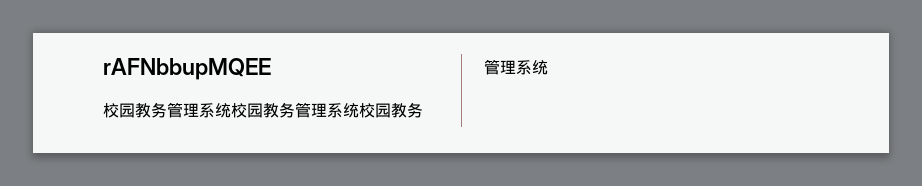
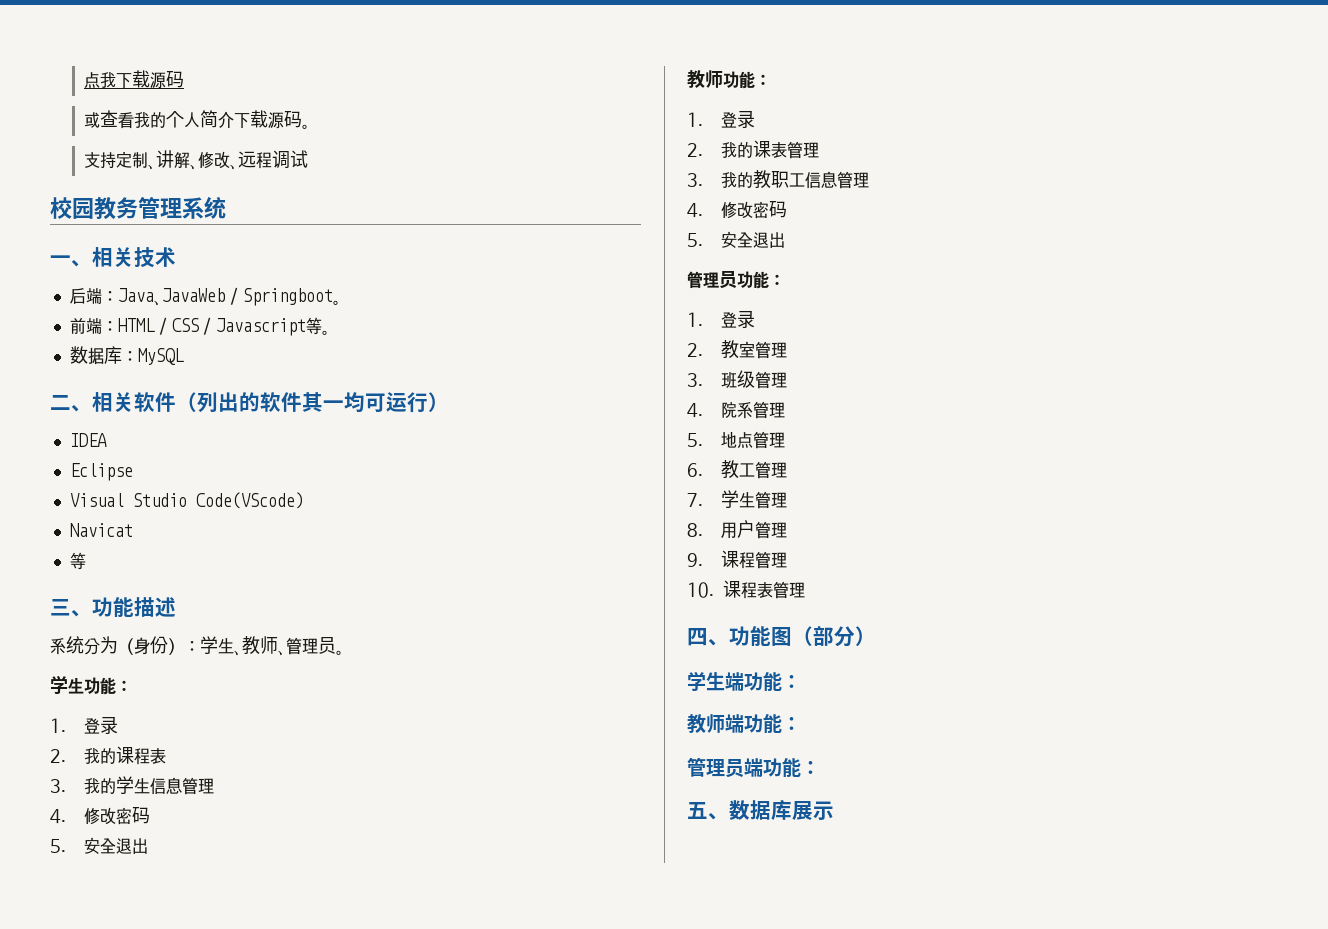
- rAFNbbupMQEE
- 校园教务管理系统校园教务管理系统校园教务管理系统
+ 点我下载源码
+ 或查看我的个人简介下载源码。
+ 支持定制、讲解、修改、远程调试
+ 校园教务管理系统
+ 一、相关技术
+ 后端：Java、JavaWeb / Springboot。
+ 前端：HTML / CSS / Javascript等。
+ 数据库：MySQL
+ 二、相关软件（列出的软件其一均可运行）
+ IDEA
+ Eclipse
+ Visual Studio Code(VScode)
+ Navicat
+ 等
+ 三、功能描述
+ 系统分为（身份）：学生、教师、管理员。
+ 学生功能：
+ 1.登录
+ 2.我的课程表
+ 3.我的学生信息管理
+ 4.修改密码
+ 5.安全退出
+ 教师功能：
+ 1.登录
+ 2.我的课表管理
+ 3.我的教职工信息管理
+ 4.修改密码
+ 5.安全退出
+ 管理员功能：
+ 1.登录
+ 2.教室管理
+ 3.班级管理
+ 4.院系管理
+ 5.地点管理
+ 6.教工管理
+ 7.学生管理
+ 8.用户管理
+ 9.课程管理
+ 10.课程表管理
+ 四、功能图（部分）
+ 学生端功能：
+ 教师端功能：
+ 管理员端功能：
+ 五、数据库展示

